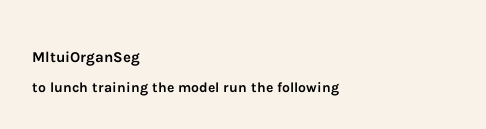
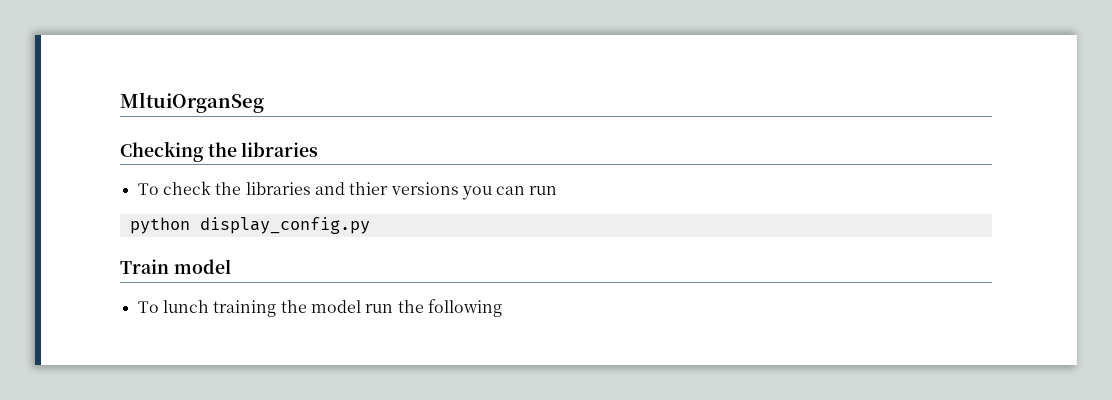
- to lunch training the model run the following
+ Checking the libraries
+ To check the libraries and thier versions you can run
+ python display_config.py
+ Train model
+ To lunch training the model run the following

